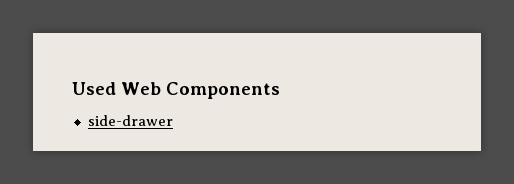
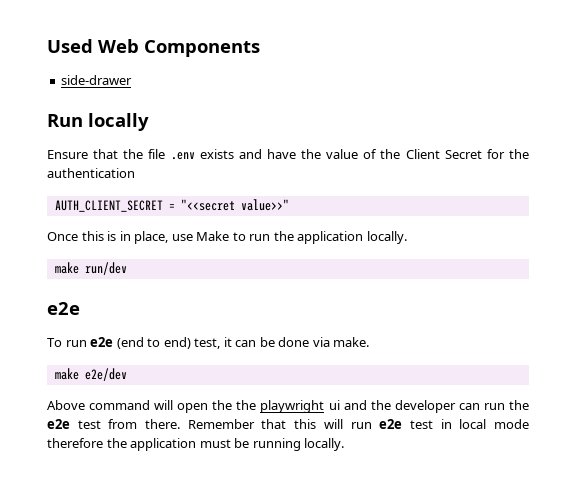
+ Run locally
+ Ensure that the file .env exists and have the value of the Client Secret for the authentication
+ AUTH_CLIENT_SECRET = "<<secret value>>"
+ Once this is in place, use Make to run the application locally.
+ make run/dev
+ e2e
+ To run e2e (end to end) test, it can be done via make.
+ make e2e/dev
+ Above command will open the the playwright ui and the developer can run the e2e test from there. Remember that this will run e2e test in local mode therefore the application must be running locally.

